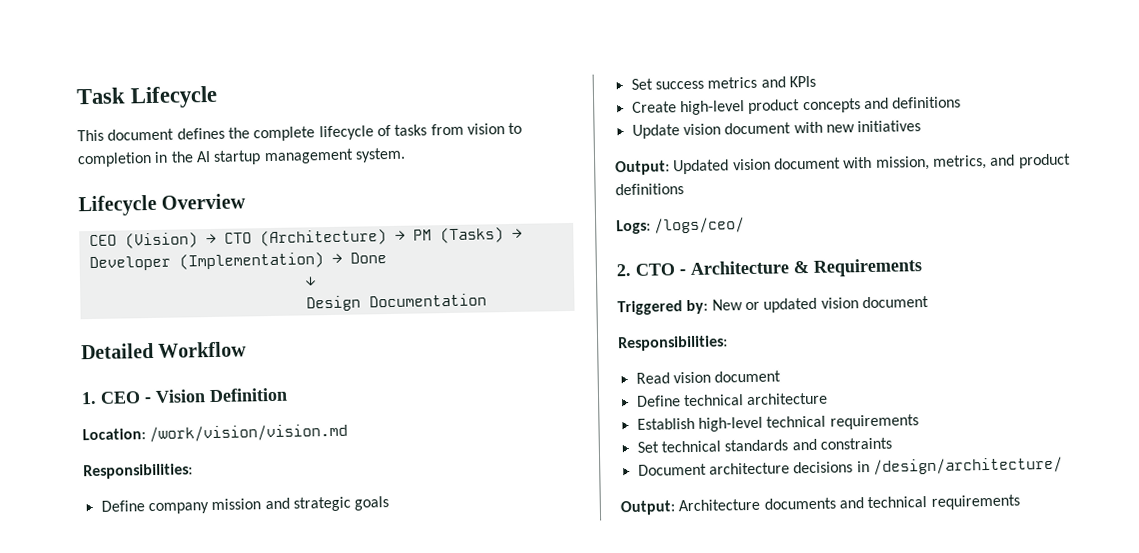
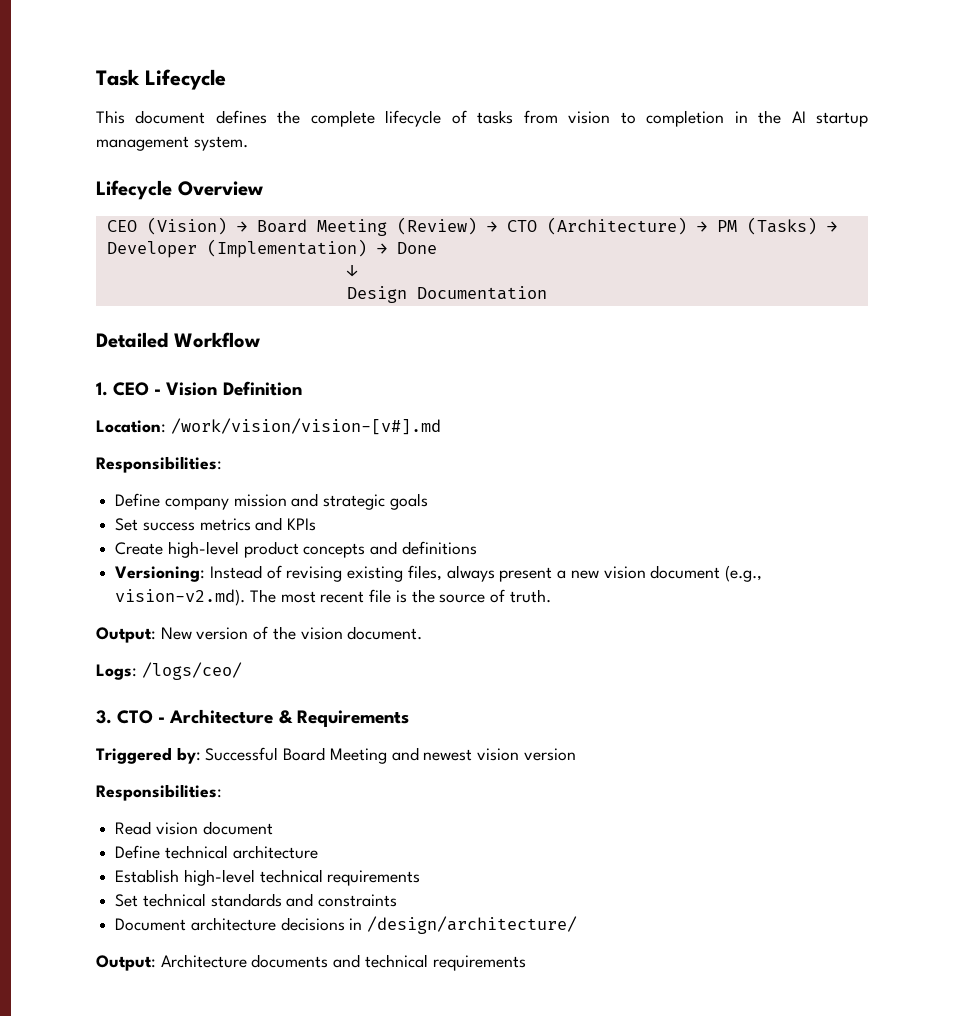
- CEO (Vision) → CTO (Architecture) → PM (Tasks) → Developer (Implementation) → Done
+ CEO (Vision) → Board Meeting (Review) → CTO (Architecture) → PM (Tasks) → Developer (Implementation) → Done
- Location: /work/vision/vision.md
+ Location: /work/vision/vision-[v#].md
- Update vision document with new initiatives
- Output: Updated vision document with mission, metrics, and product definitions
+ Versioning: Instead of revising existing files, always present a new vision document (e.g., vision-v2.md). The most recent file is the source of truth.
+ Output: New version of the vision document.
- 2. CTO - Architecture & Requirements
+ 3. CTO - Architecture & Requirements
- Triggered by: New or updated vision document
+ Triggered by: Successful Board Meeting and newest vision version

